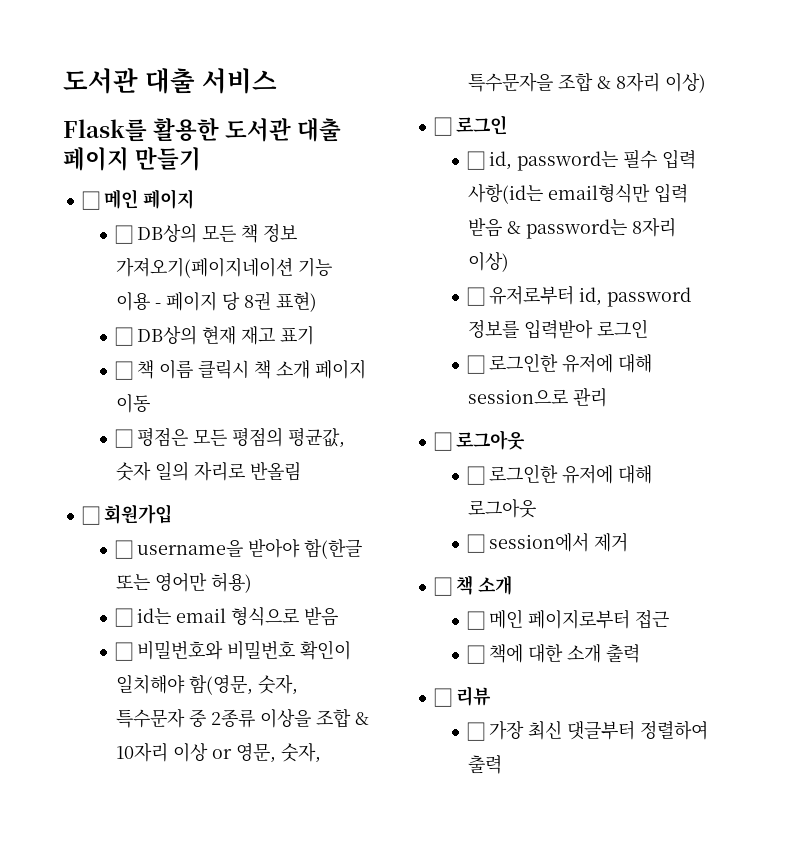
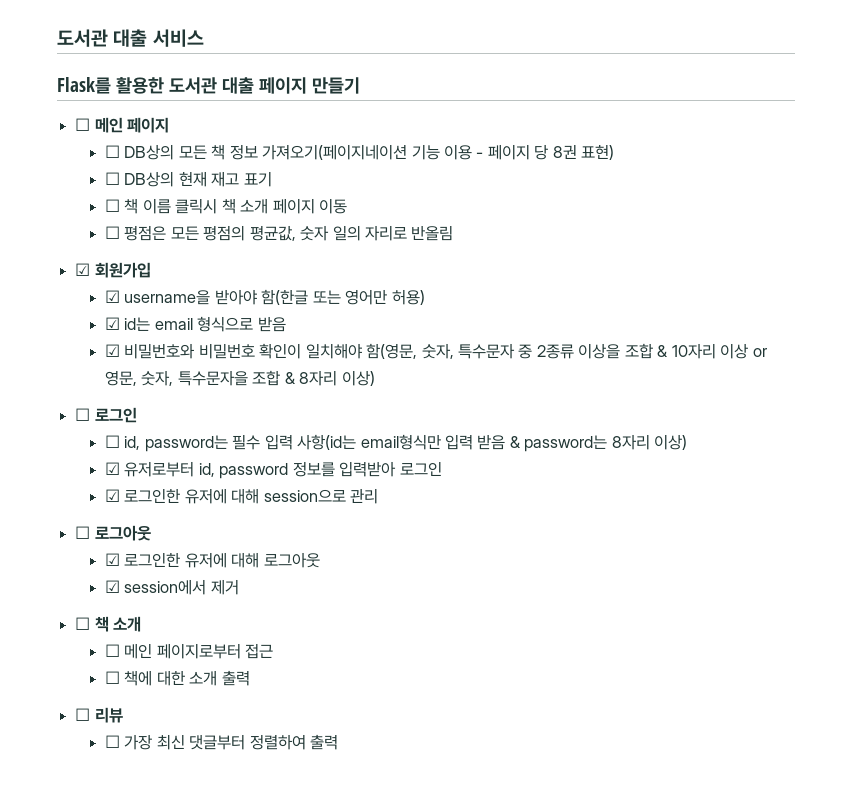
- ☐ 회원가입
+ ☑ 회원가입
- ☐ username을 받아야 함(한글 또는 영어만 허용)
+ ☑ username을 받아야 함(한글 또는 영어만 허용)
- ☐ id는 email 형식으로 받음
+ ☑ id는 email 형식으로 받음
- ☐ 비밀번호와 비밀번호 확인이 일치해야 함(영문, 숫자, 특수문자 중 2종류 이상을 조합 & 10자리 이상 or 영문, 숫자, 특수문자을 조합 & 8자리 이상)
+ ☑ 비밀번호와 비밀번호 확인이 일치해야 함(영문, 숫자, 특수문자 중 2종류 이상을 조합 & 10자리 이상 or 영문, 숫자, 특수문자을 조합 & 8자리 이상)
- ☐ 유저로부터 id, password 정보를 입력받아 로그인
+ ☑ 유저로부터 id, password 정보를 입력받아 로그인
- ☐ 로그인한 유저에 대해 session으로 관리
+ ☑ 로그인한 유저에 대해 session으로 관리
- ☐ 로그인한 유저에 대해 로그아웃
+ ☑ 로그인한 유저에 대해 로그아웃
- ☐ session에서 제거
+ ☑ session에서 제거

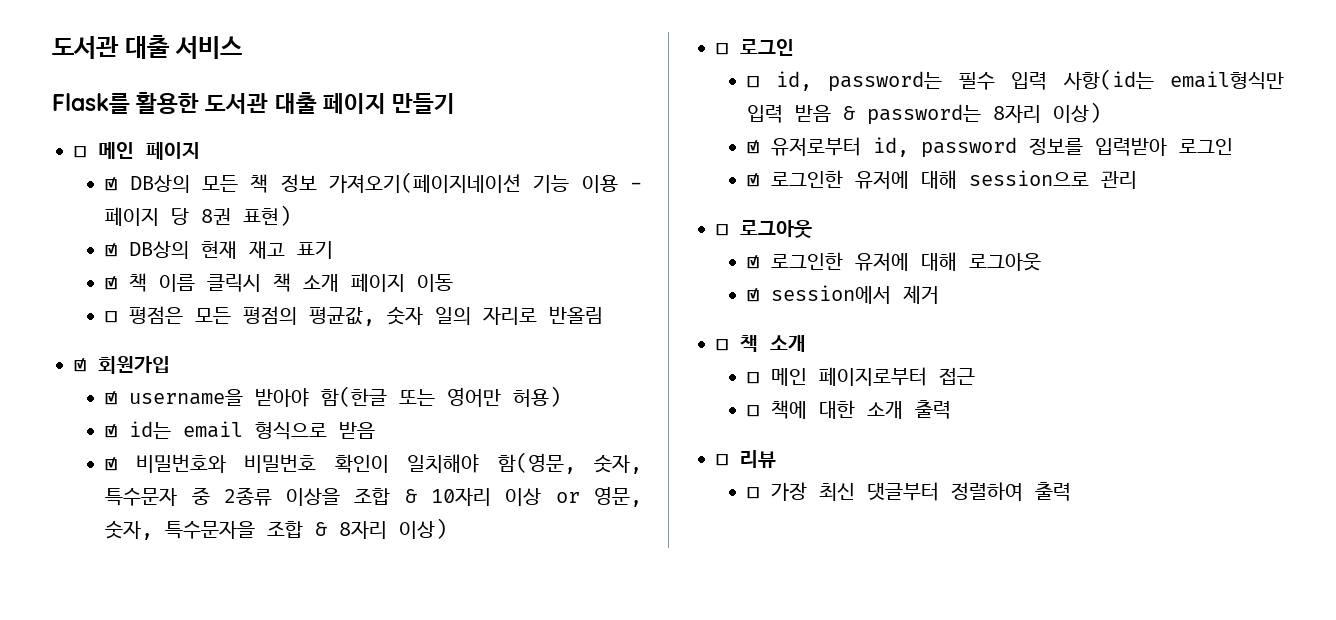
- ☐ DB상의 모든 책 정보 가져오기(페이지네이션 기능 이용 - 페이지 당 8권 표현)
+ ☑ DB상의 모든 책 정보 가져오기(페이지네이션 기능 이용 - 페이지 당 8권 표현)
- ☐ DB상의 현재 재고 표기
+ ☑ DB상의 현재 재고 표기
- ☐ 책 이름 클릭시 책 소개 페이지 이동
+ ☑ 책 이름 클릭시 책 소개 페이지 이동

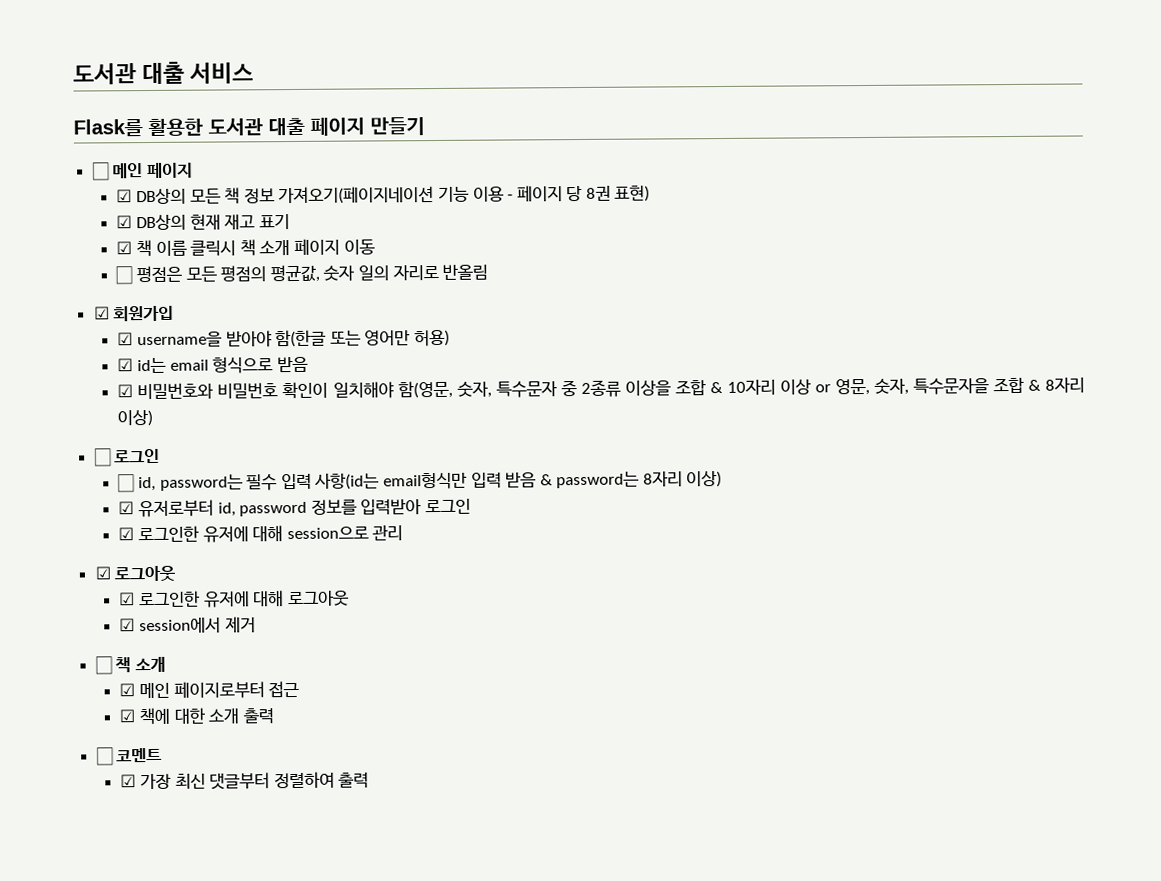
- ☐ 로그아웃
+ ☑ 로그아웃
- ☐ 메인 페이지로부터 접근
+ ☑ 메인 페이지로부터 접근
- ☐ 책에 대한 소개 출력
+ ☑ 책에 대한 소개 출력
- ☐ 리뷰
- ☐ 가장 최신 댓글부터 정렬하여 출력
+ ☐ 코멘트
+ ☑ 가장 최신 댓글부터 정렬하여 출력

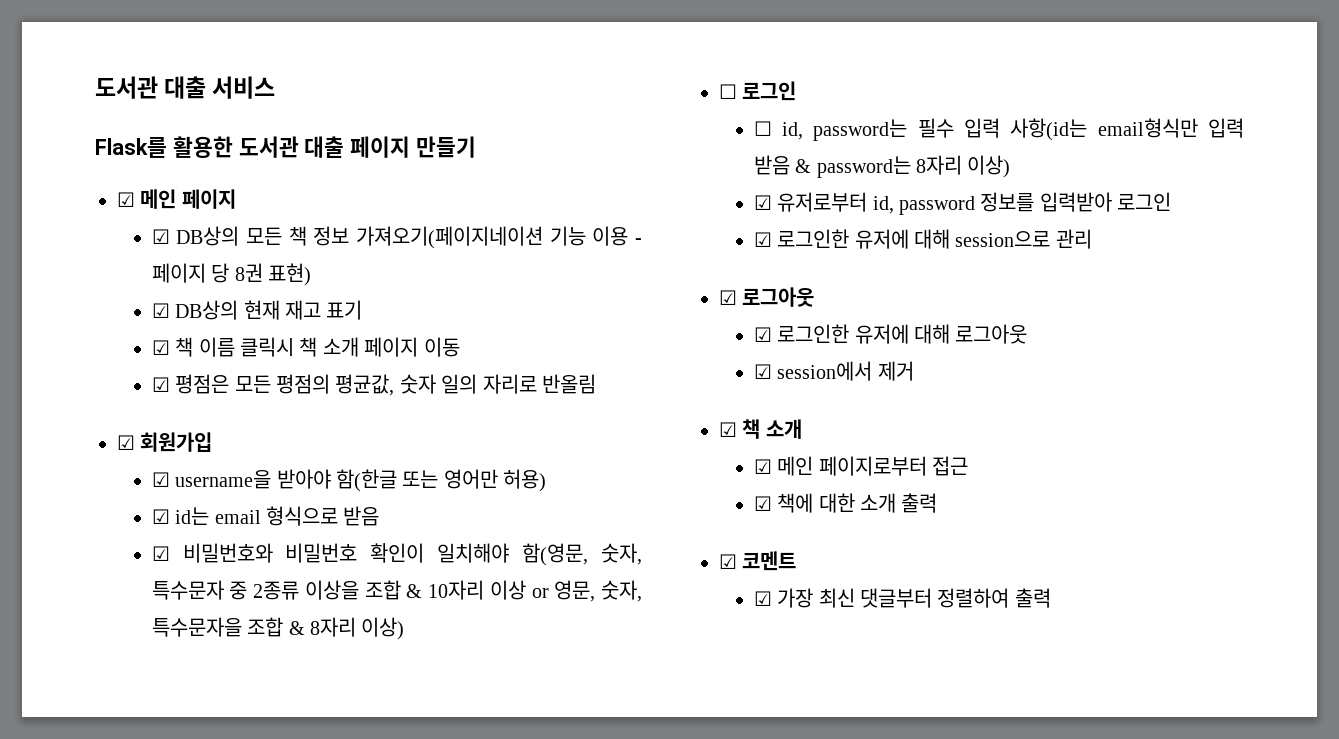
- ☐ 메인 페이지
+ ☑ 메인 페이지
- ☐ 평점은 모든 평점의 평균값, 숫자 일의 자리로 반올림
+ ☑ 평점은 모든 평점의 평균값, 숫자 일의 자리로 반올림
- ☐ 책 소개
+ ☑ 책 소개
- ☐ 코멘트
+ ☑ 코멘트

